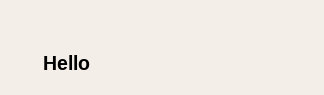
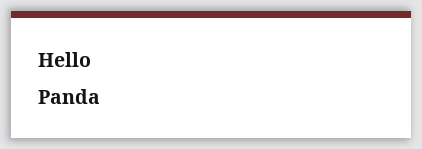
+ Panda

